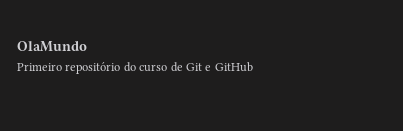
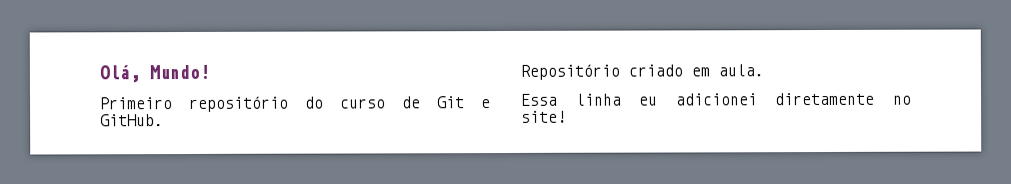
- OlaMundo
+ Olá, Mundo!
- Primeiro repositório do curso de Git e GitHub
+ Primeiro repositório do curso de Git e GitHub.
+ Repositório criado em aula.
+ Essa linha eu adicionei diretamente no site!

